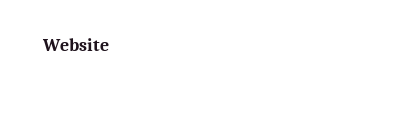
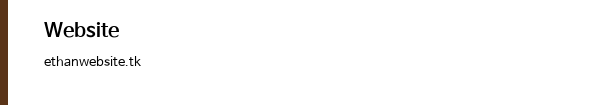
+ ethanwebsite.tk

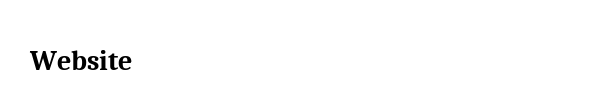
- ethanwebsite.tk

